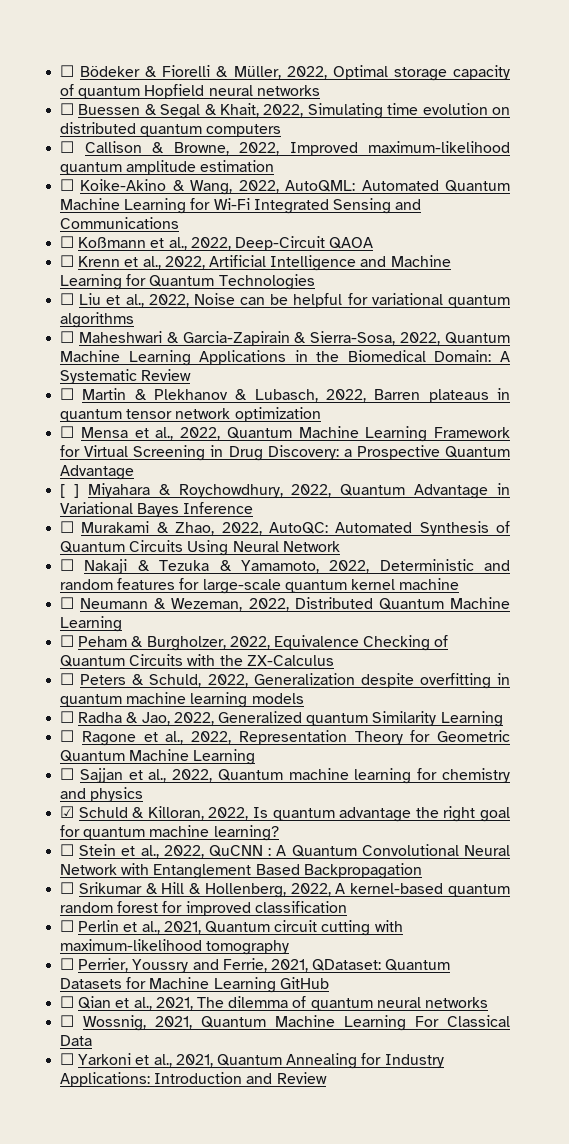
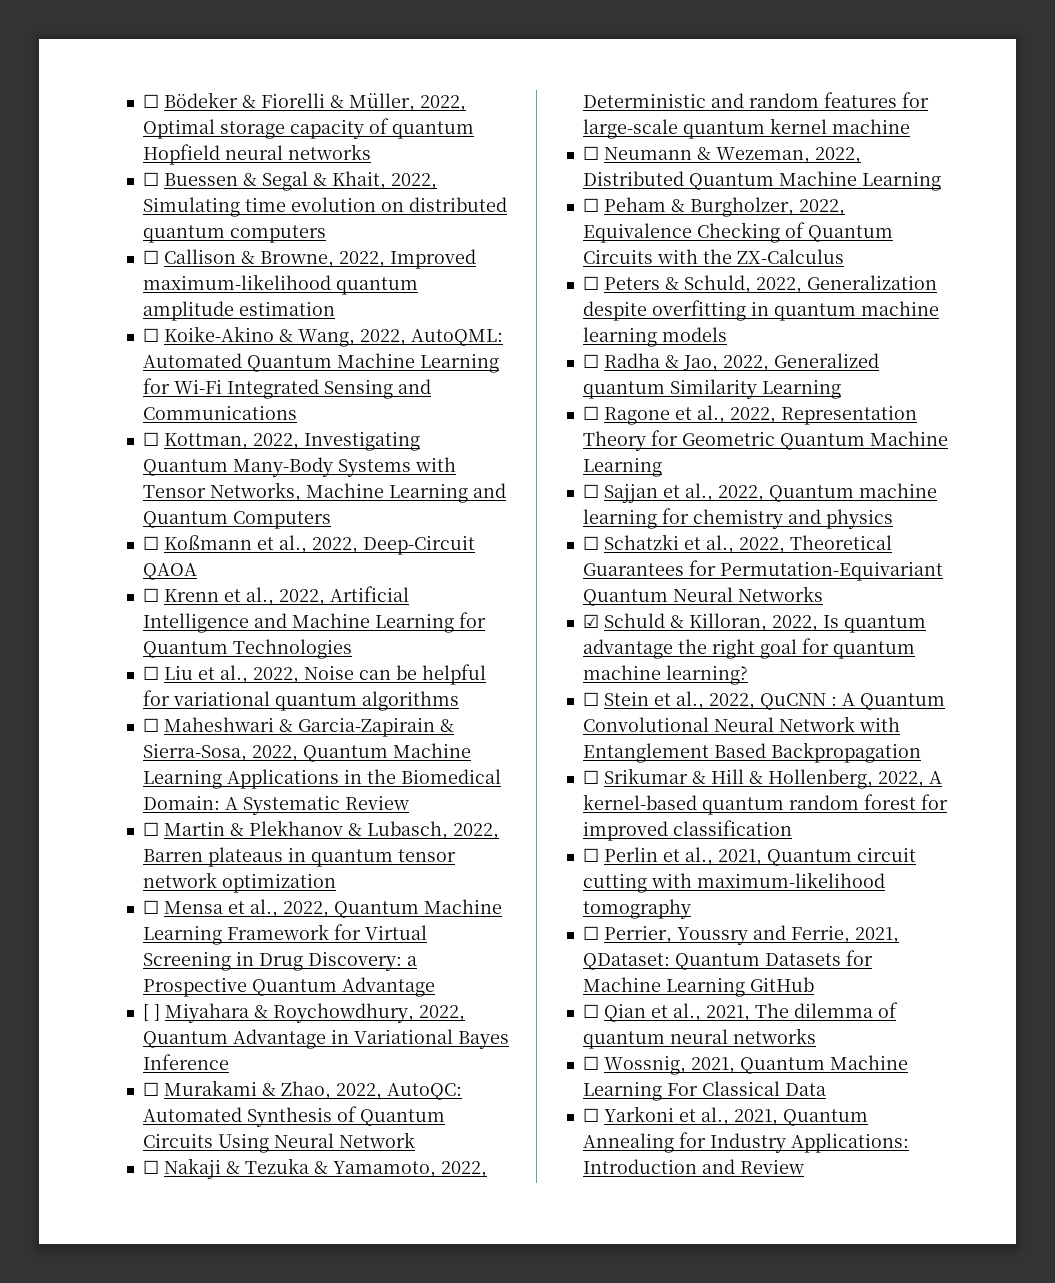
+ ☐ Kottman, 2022, Investigating Quantum Many-Body Systems with Tensor Networks, Machine Learning and Quantum Computers
+ ☐ Schatzki et al., 2022, Theoretical Guarantees for Permutation-Equivariant Quantum Neural Networks

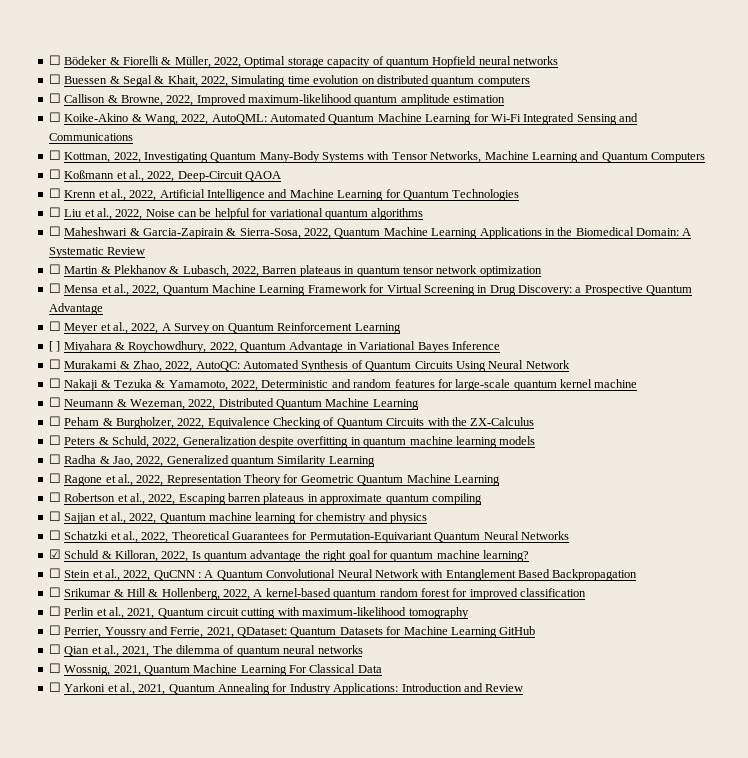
+ ☐ Meyer et al., 2022, A Survey on Quantum Reinforcement Learning
+ ☐ Robertson et al., 2022, Escaping barren plateaus in approximate quantum compiling

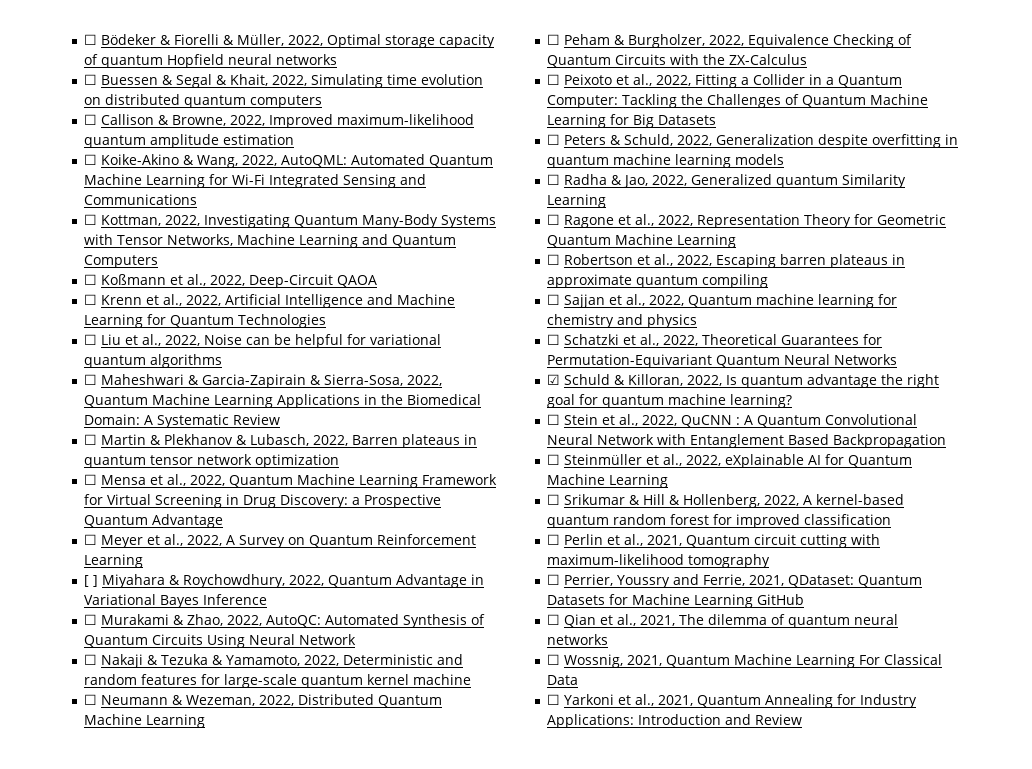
+ ☐ Peixoto et al., 2022, Fitting a Collider in a Quantum Computer: Tackling the Challenges of Quantum Machine Learning for Big Datasets
+ ☐ Steinmüller et al., 2022, eXplainable AI for Quantum Machine Learning

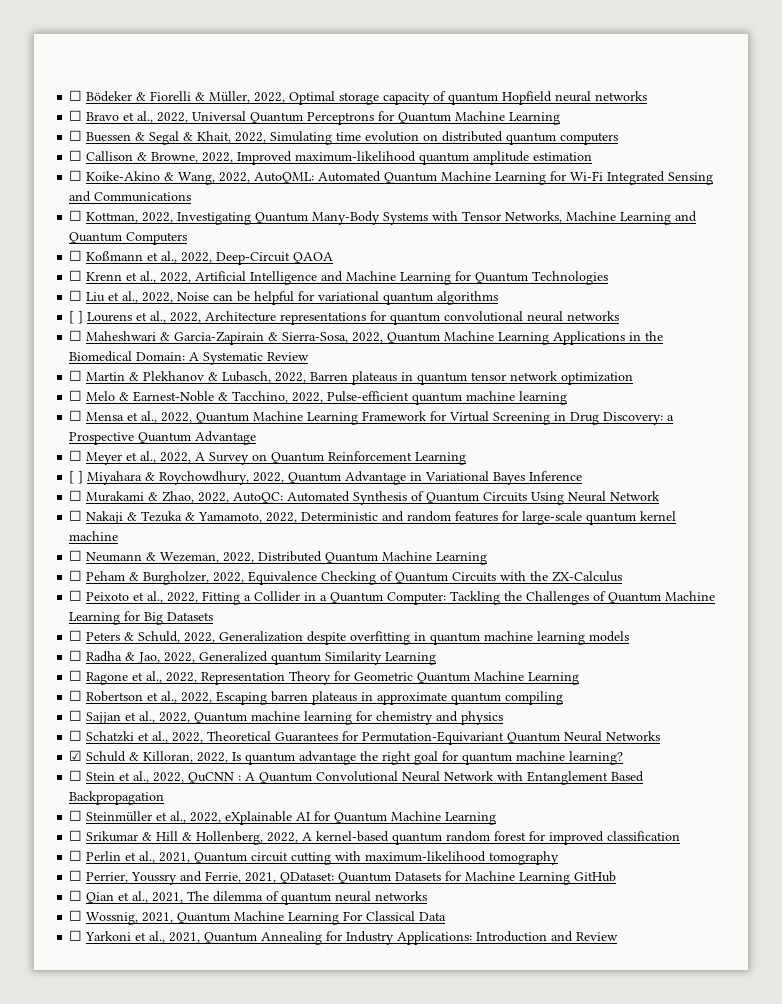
+ ☐ Bravo et al., 2022, Universal Quantum Perceptrons for Quantum Machine Learning
+ [ ] Lourens et al., 2022, Architecture representations for quantum convolutional neural networks
+ ☐ Melo & Earnest-Noble & Tacchino, 2022, Pulse-efficient quantum machine learning

